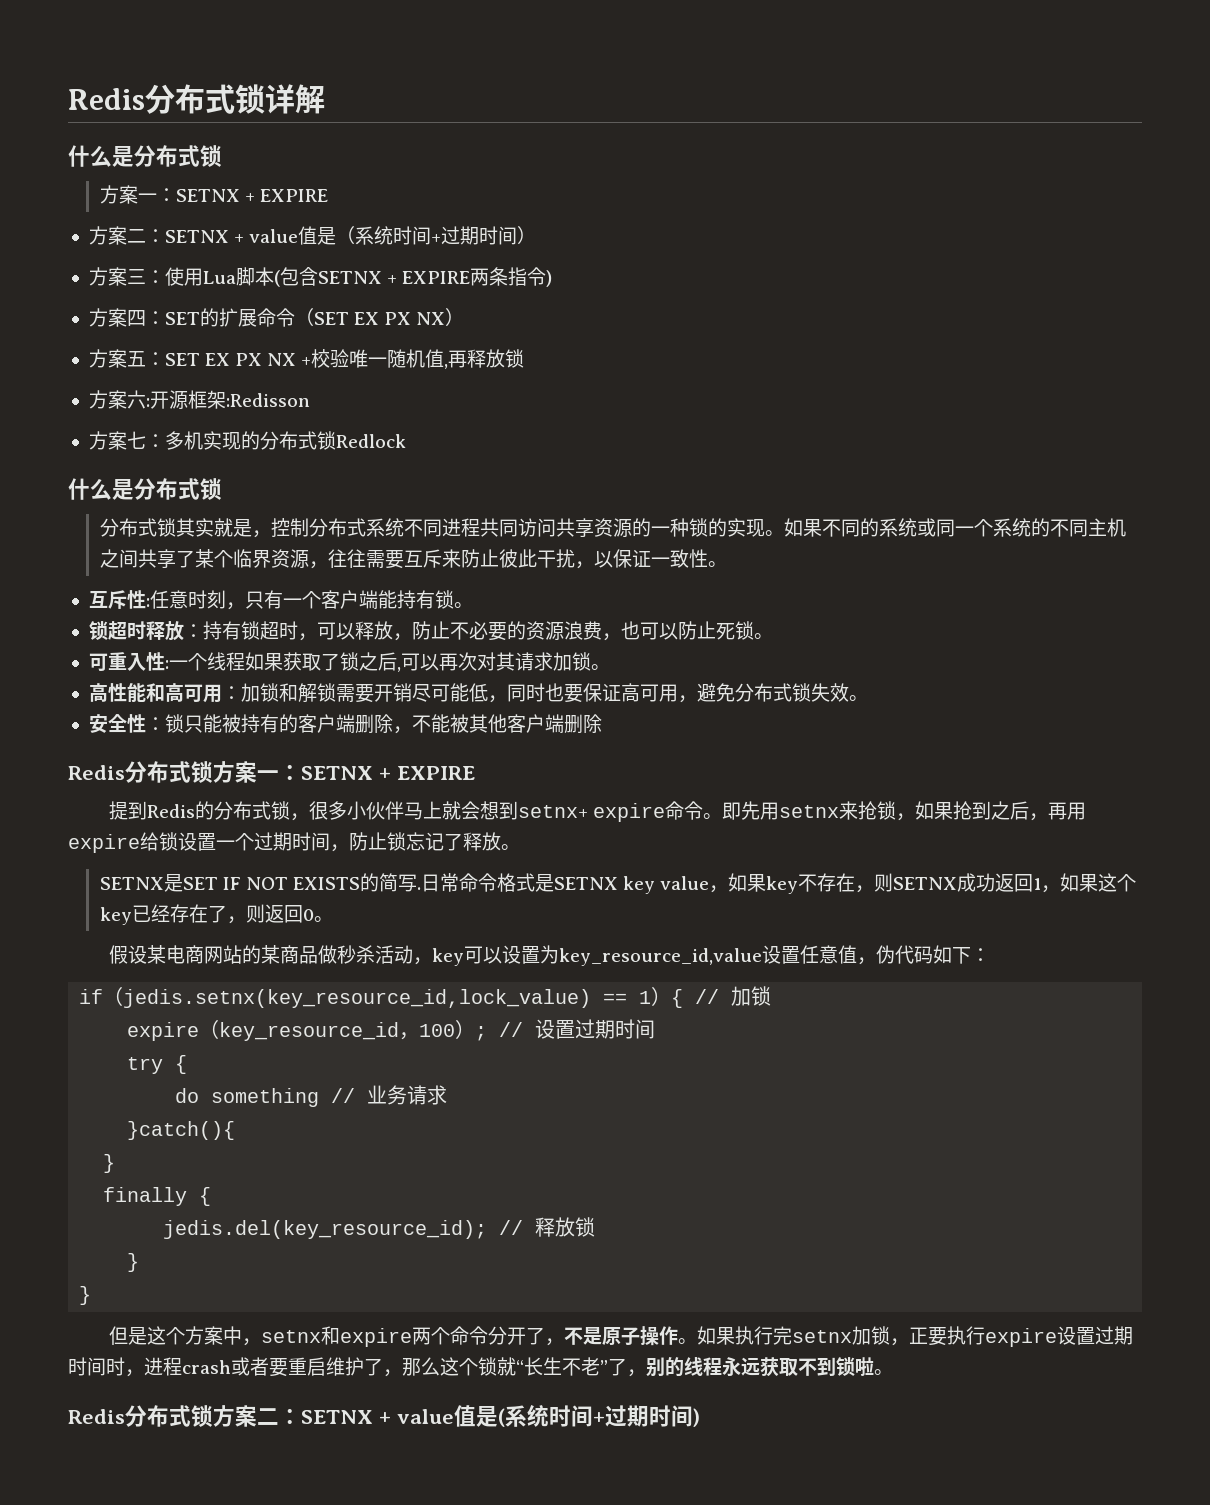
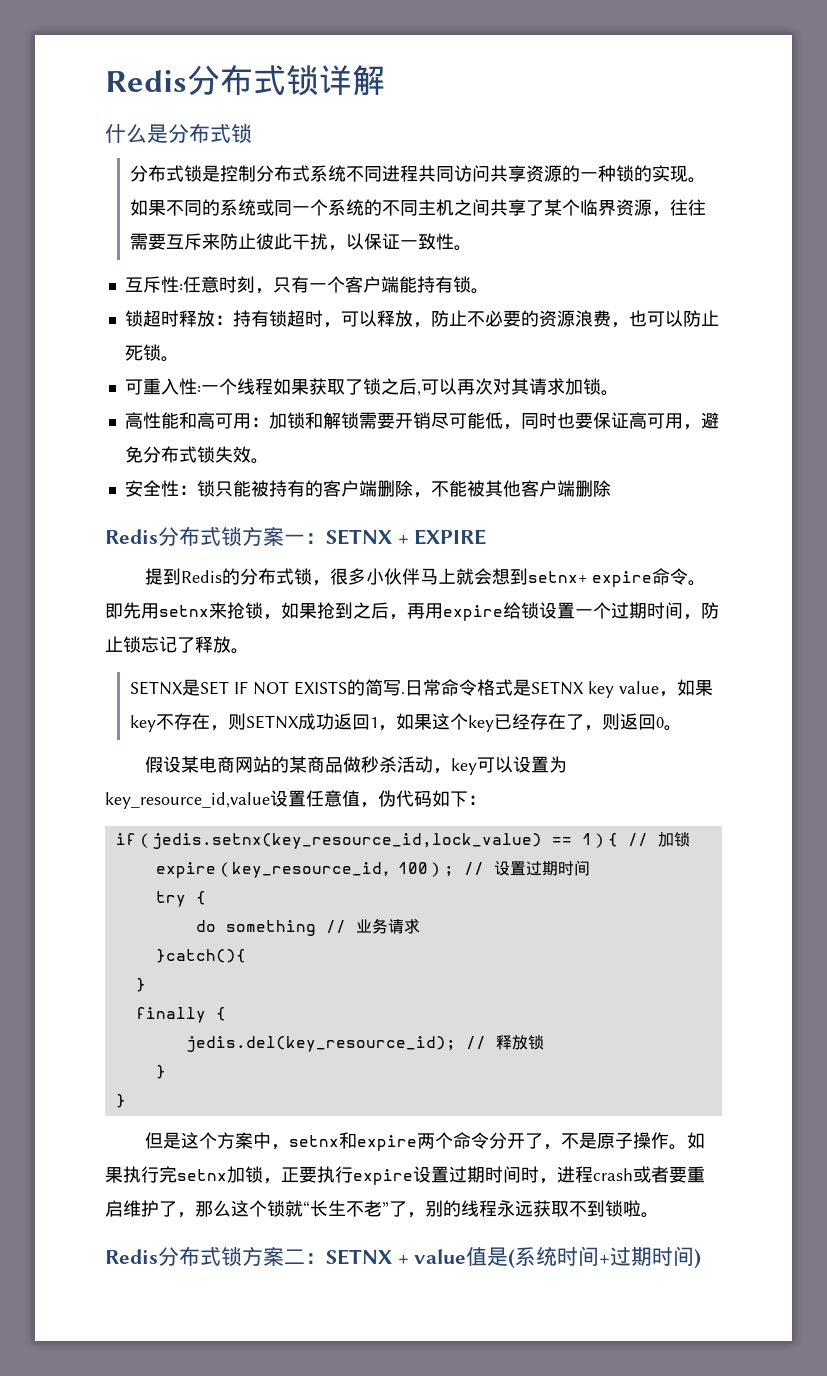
  Redis分布式锁详解
  什么是分布式锁
- 方案一：SETNX + EXPIRE
- 方案二：SETNX + value值是（系统时间+过期时间）
- 方案三：使用Lua脚本(包含SETNX + EXPIRE两条指令)
- 方案四：SET的扩展命令（SET EX PX NX）
- 方案五：SET EX PX NX +校验唯一随机值,再释放锁
- 方案六:开源框架:Redisson
- 方案七：多机实现的分布式锁Redlock
- 什么是分布式锁
- 分布式锁其实就是，控制分布式系统不同进程共同访问共享资源的一种锁的实现。
+ 分布式锁是控制分布式系统不同进程共同访问共享资源的一种锁的实现。

